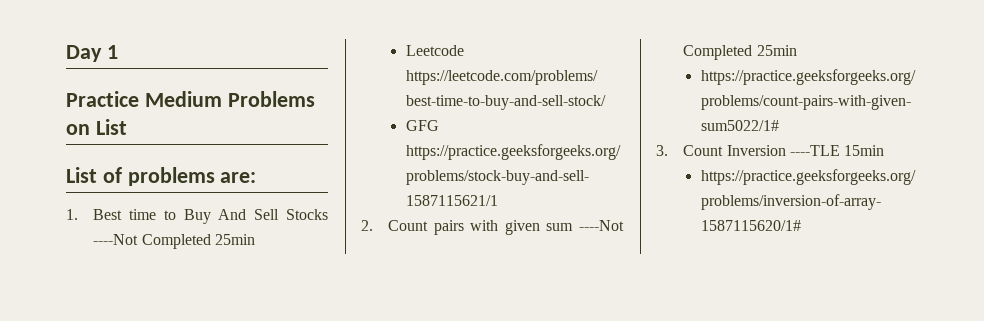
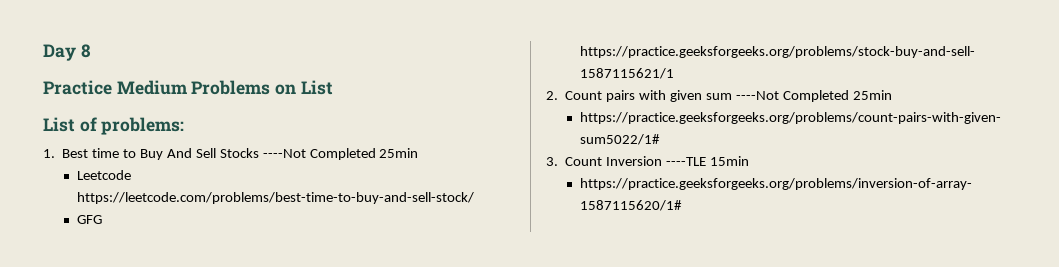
- Day 1
+ Day 8
- List of problems are:
+ List of problems:

